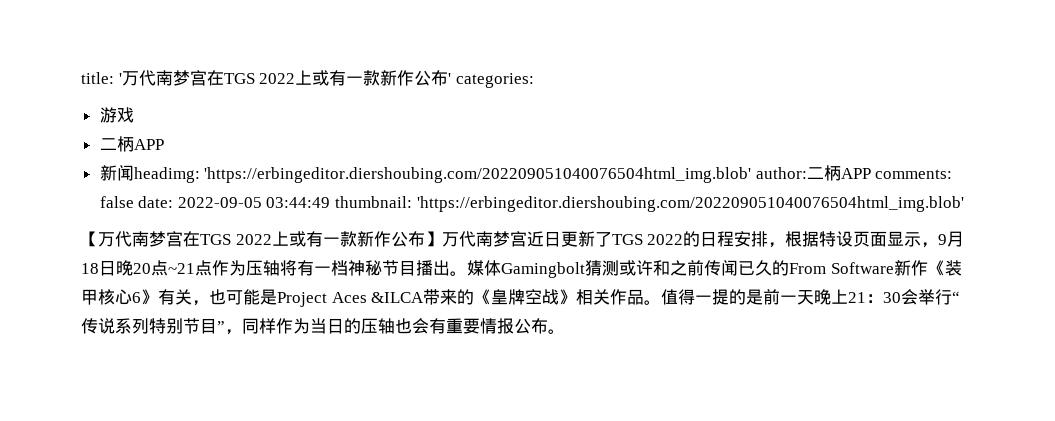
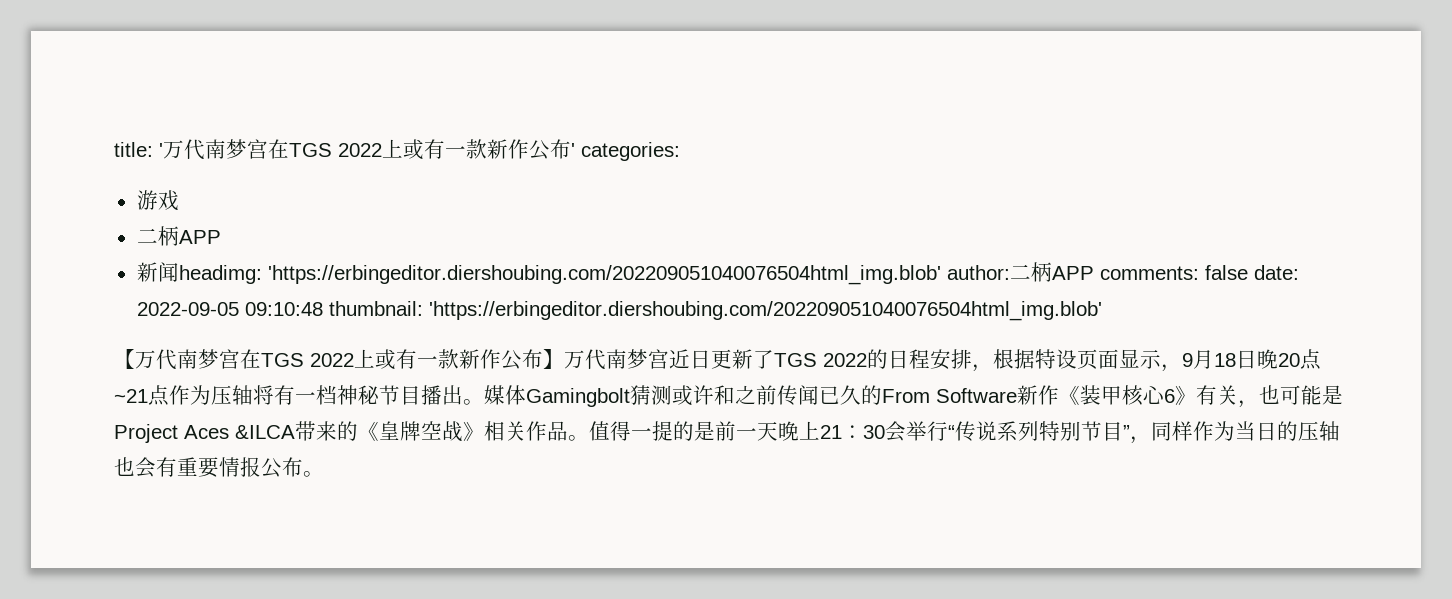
- 新闻headimg: 'https://erbingeditor.diershoubing.com/202209051040076504html_img.blob' author:二柄APP comments: false date: 2022-09-05 03:44:49 thumbnail: 'https://erbingeditor.diershoubing.com/202209051040076504html_img.blob'
+ 新闻headimg: 'https://erbingeditor.diershoubing.com/202209051040076504html_img.blob' author:二柄APP comments: false date: 2022-09-05 09:10:48 thumbnail: 'https://erbingeditor.diershoubing.com/202209051040076504html_img.blob'

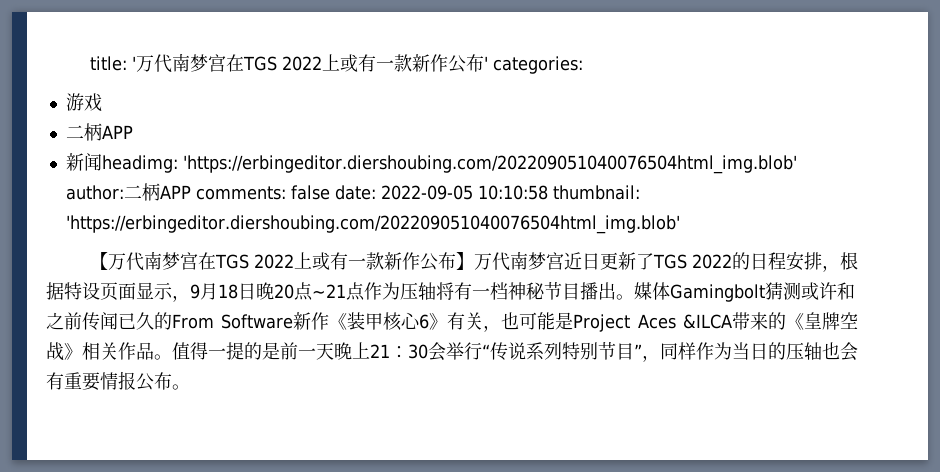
- 新闻headimg: 'https://erbingeditor.diershoubing.com/202209051040076504html_img.blob' author:二柄APP comments: false date: 2022-09-05 09:10:48 thumbnail: 'https://erbingeditor.diershoubing.com/202209051040076504html_img.blob'
+ 新闻headimg: 'https://erbingeditor.diershoubing.com/202209051040076504html_img.blob' author:二柄APP comments: false date: 2022-09-05 10:10:58 thumbnail: 'https://erbingeditor.diershoubing.com/202209051040076504html_img.blob'

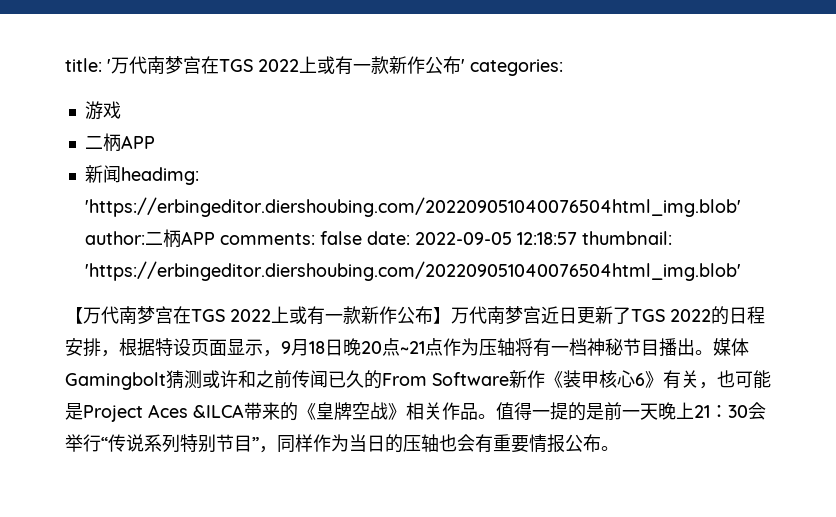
- 新闻headimg: 'https://erbingeditor.diershoubing.com/202209051040076504html_img.blob' author:二柄APP comments: false date: 2022-09-05 10:10:58 thumbnail: 'https://erbingeditor.diershoubing.com/202209051040076504html_img.blob'
+ 新闻headimg: 'https://erbingeditor.diershoubing.com/202209051040076504html_img.blob' author:二柄APP comments: false date: 2022-09-05 12:18:57 thumbnail: 'https://erbingeditor.diershoubing.com/202209051040076504html_img.blob'

